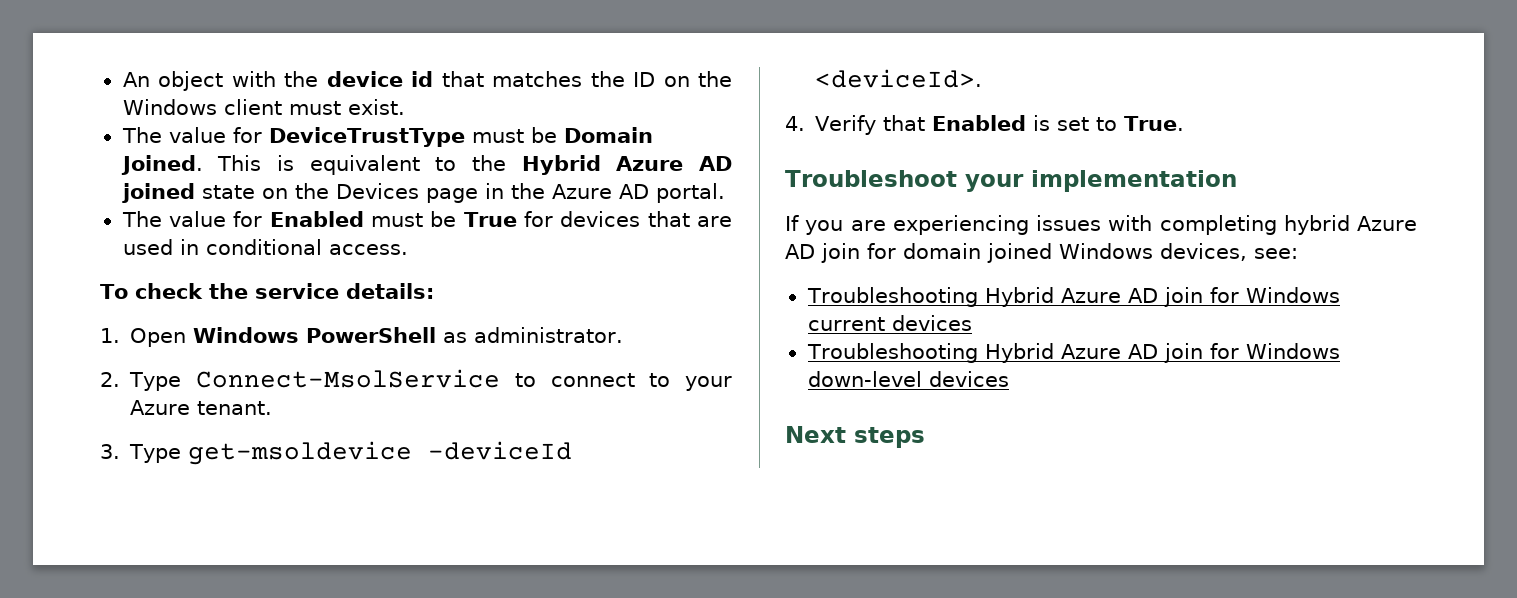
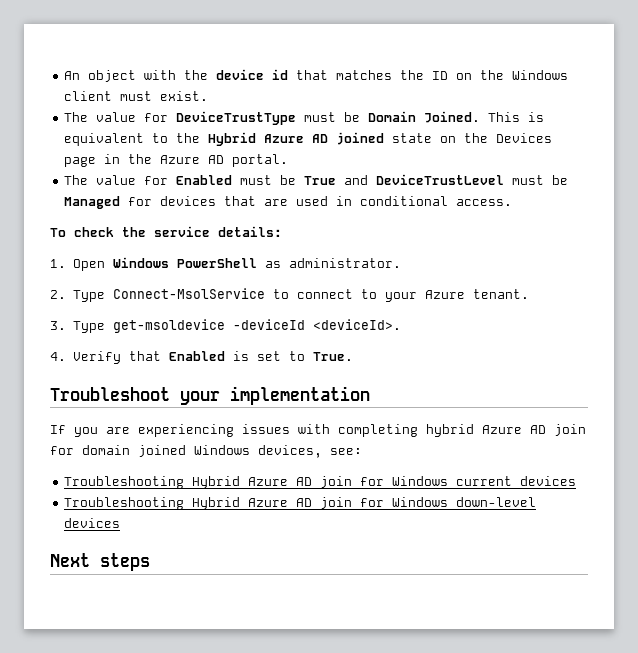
- The value for Enabled must be True for devices that are used in conditional access.
+ The value for Enabled must be True and DeviceTrustLevel must be Managed for devices that are used in conditional access.

